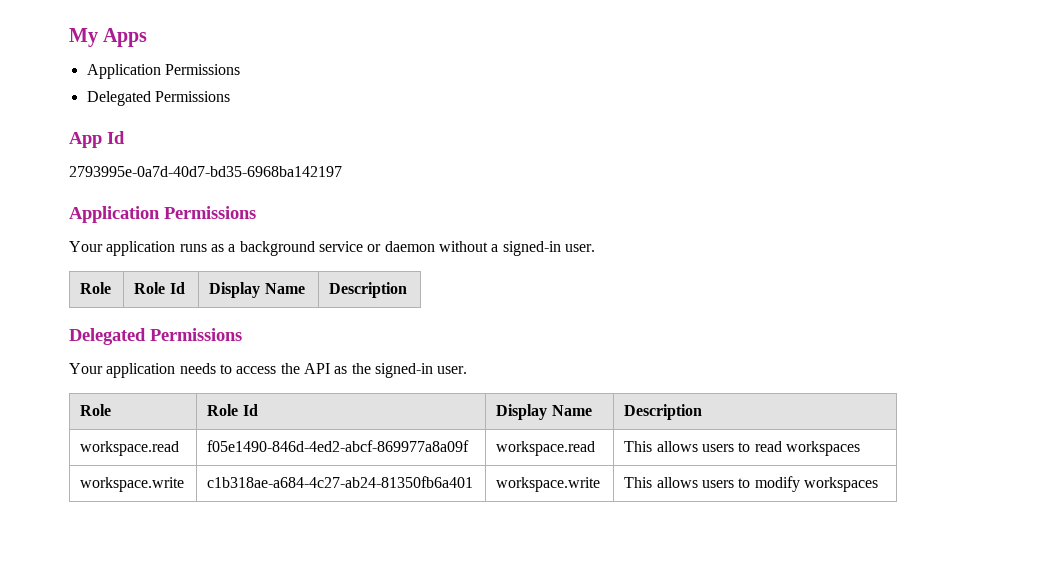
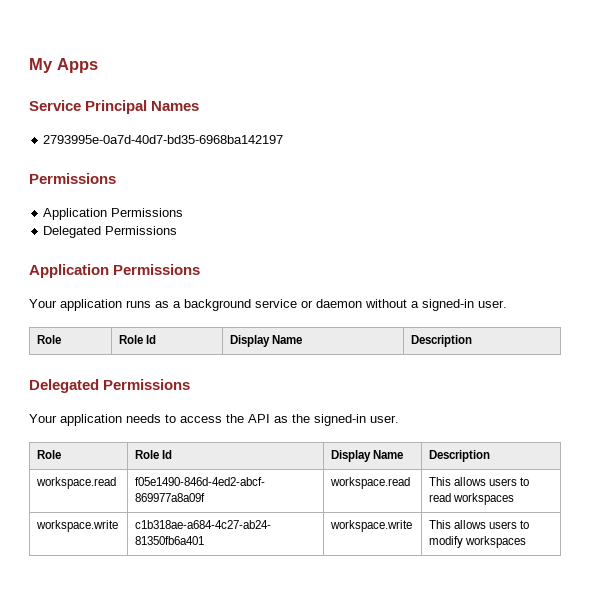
+ Service Principal Names
+ 2793995e-0a7d-40d7-bd35-6968ba142197
+ Permissions
- App Id
- 2793995e-0a7d-40d7-bd35-6968ba142197

